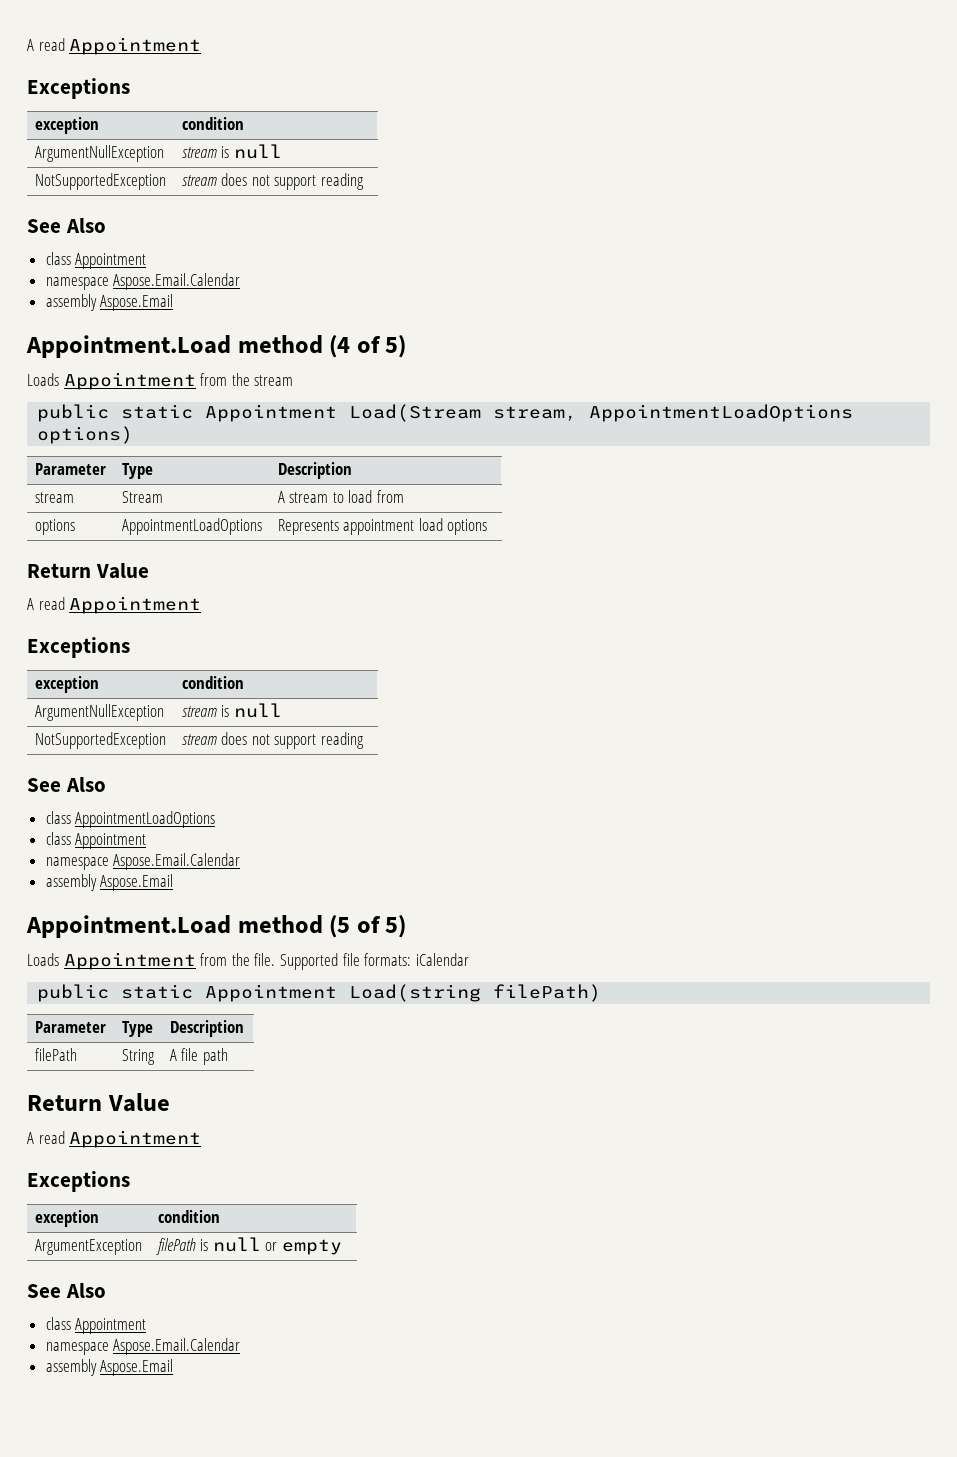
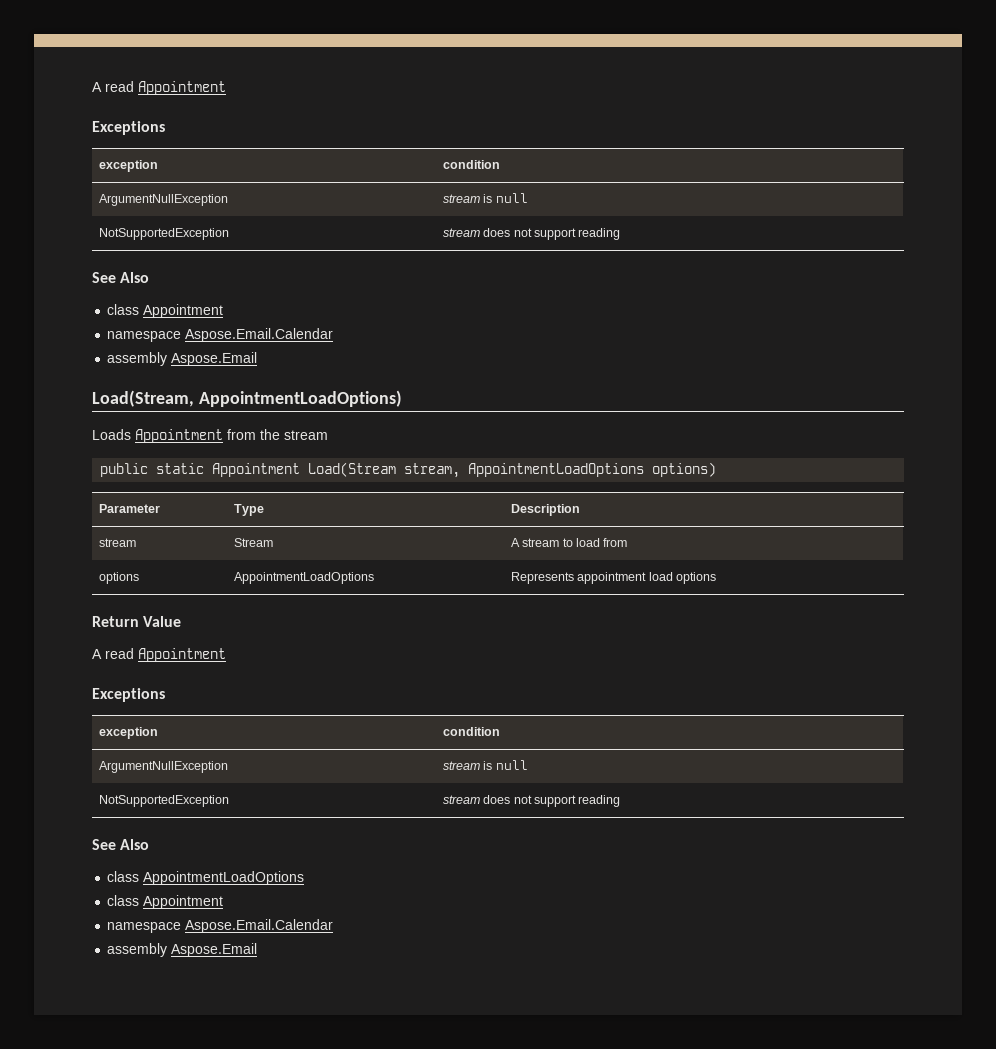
- Appointment.Load method (4 of 5)
+ Load(Stream, AppointmentLoadOptions)
- Appointment.Load method (5 of 5)
- Loads Appointment from the file. Supported file formats: iCalendar
- public static Appointment Load(string filePath)
- Parameter | Type | Description
- filePath | String | A file path
- Return Value
- A read Appointment
- Exceptions
- exception | condition
- ArgumentException | filePath is null or empty
- See Also
- class Appointment
- namespace Aspose.Email.Calendar
- assembly Aspose.Email

